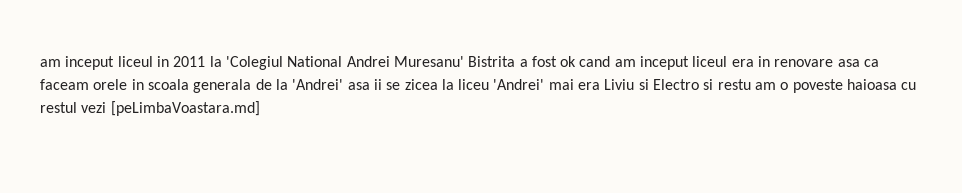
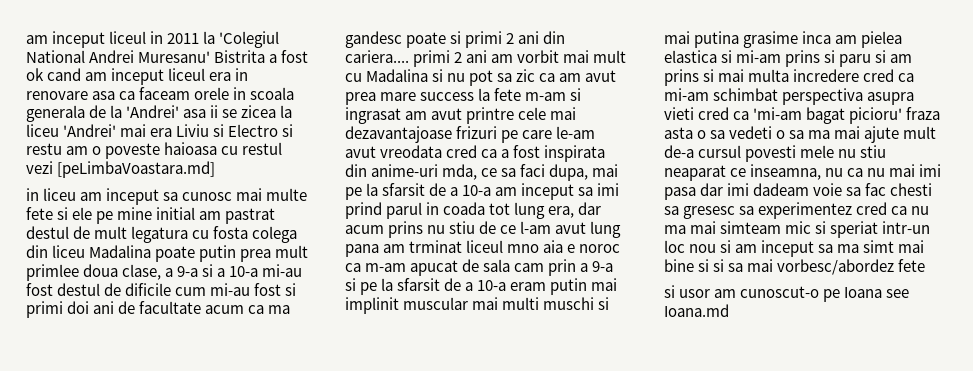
+ in liceu am inceput sa cunosc mai multe fete si ele pe mine initial am pastrat destul de mult legatura cu fosta colega din liceu Madalina poate putin prea mult primlee doua clase, a 9-a si a 10-a mi-au fost destul de dificile cum mi-au fost si primi doi ani de facultate acum ca ma gandesc poate si primi 2 ani din cariera.... primi 2 ani am vorbit mai mult cu Madalina si nu pot sa zic ca am avut prea mare success la fete m-am si ingrasat am avut printre cele mai dezavantajoase frizuri pe care le-am avut vreodata cred ca a fost inspirata din anime-uri mda, ce sa faci dupa, mai pe la sfarsit de a 10-a am inceput sa imi prind parul in coada tot lung era, dar acum prins nu stiu de ce l-am avut lung pana am trminat liceul mno aia e noroc ca m-am apucat de sala cam prin a 9-a si pe la sfarsit de a 10-a eram putin mai implinit muscular mai multi muschi si mai putina grasime inca am pielea elastica si mi-am prins si paru si am prins si mai multa incredere cred ca mi-am schimbat perspectiva asupra vieti cred ca 'mi-am bagat picioru' fraza asta o sa vedeti o sa ma mai ajute mult de-a cursul povesti mele nu stiu neaparat ce inseamna, nu ca nu mai imi pasa dar imi dadeam voie sa fac chesti sa gresesc sa experimentez cred ca nu ma mai simteam mic si speriat intr-un loc nou si am inceput sa ma simt mai bine si si sa mai vorbesc/abordez fete
+ si usor am cunoscut-o pe Ioana see Ioana.md

